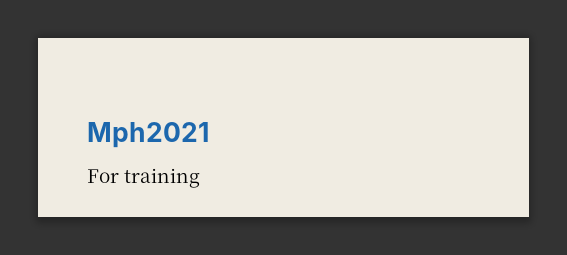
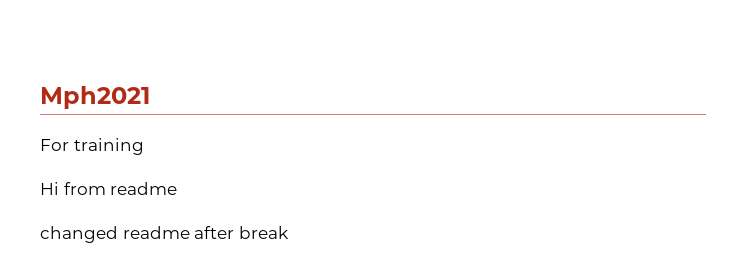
+ Hi from readme
+ changed readme after break

